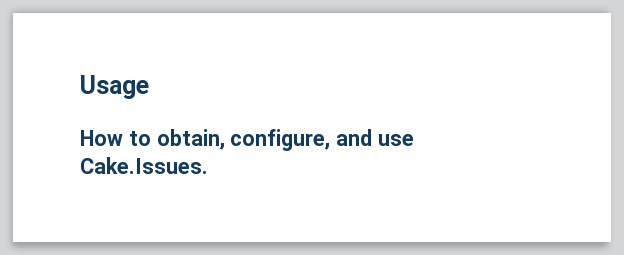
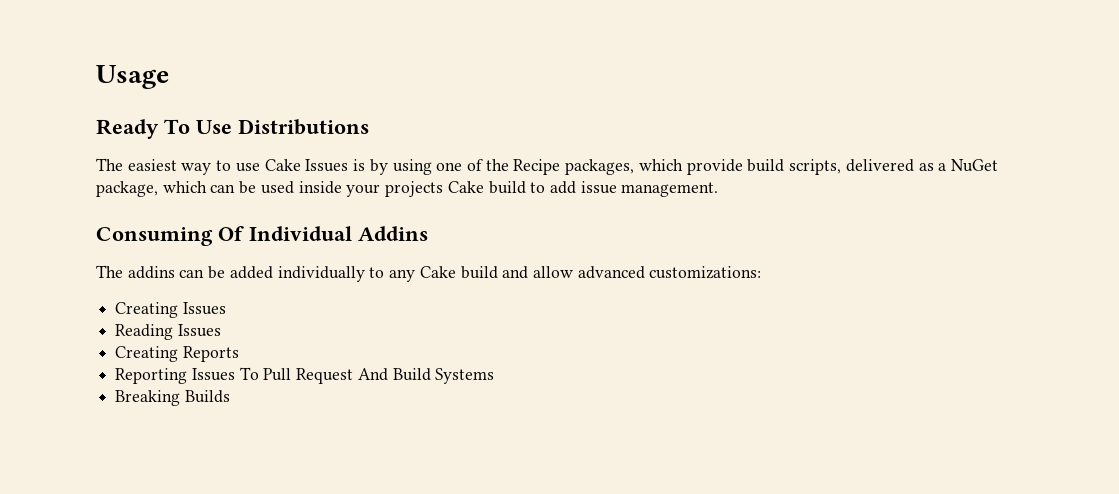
- How to obtain, configure, and use Cake.Issues.
+ Ready To Use Distributions
+ The easiest way to use Cake Issues is by using one of the Recipe packages, which provide build scripts, delivered as a NuGet package, which can be used inside your projects Cake build to add issue management.
+ Consuming Of Individual Addins
+ The addins can be added individually to any Cake build and allow advanced customizations:
+ Creating Issues
+ Reading Issues
+ Creating Reports
+ Reporting Issues To Pull Request And Build Systems
+ Breaking Builds

